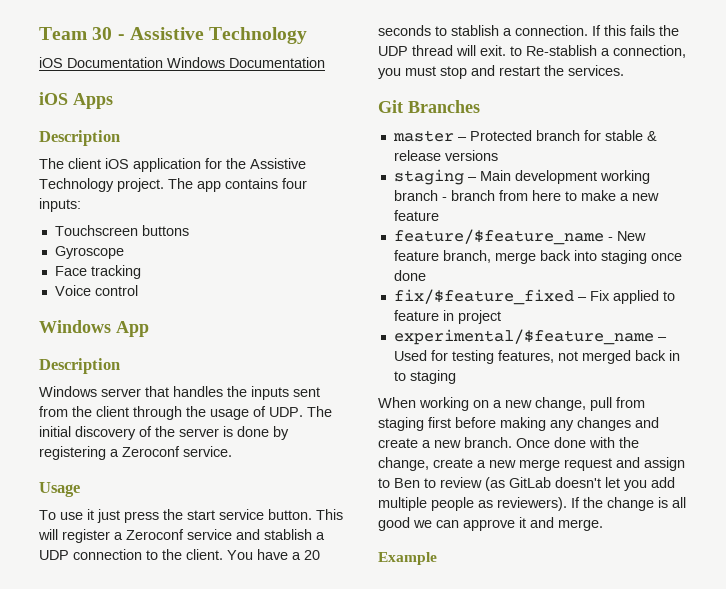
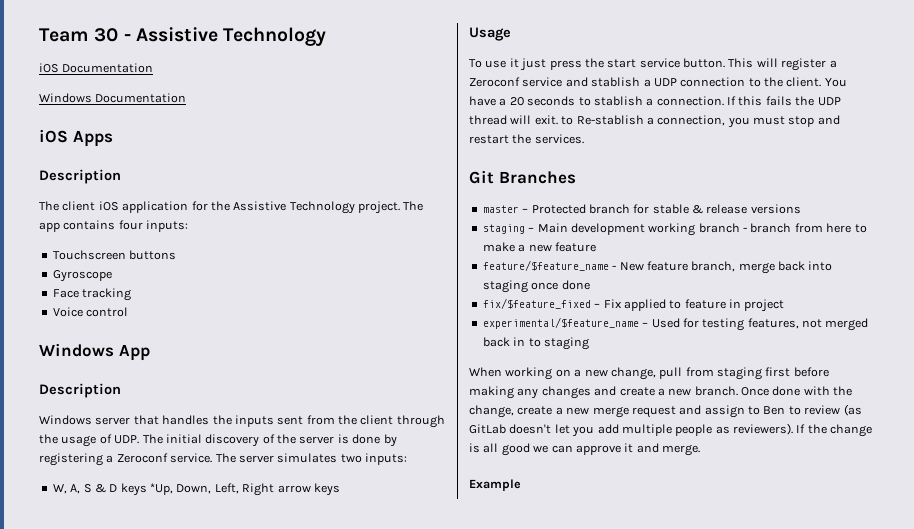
- iOS Documentation Windows Documentation
+ iOS Documentation
+ Windows Documentation
+ The server simulates two inputs:
+ W, A, S & D keys *Up, Down, Left, Right arrow keys

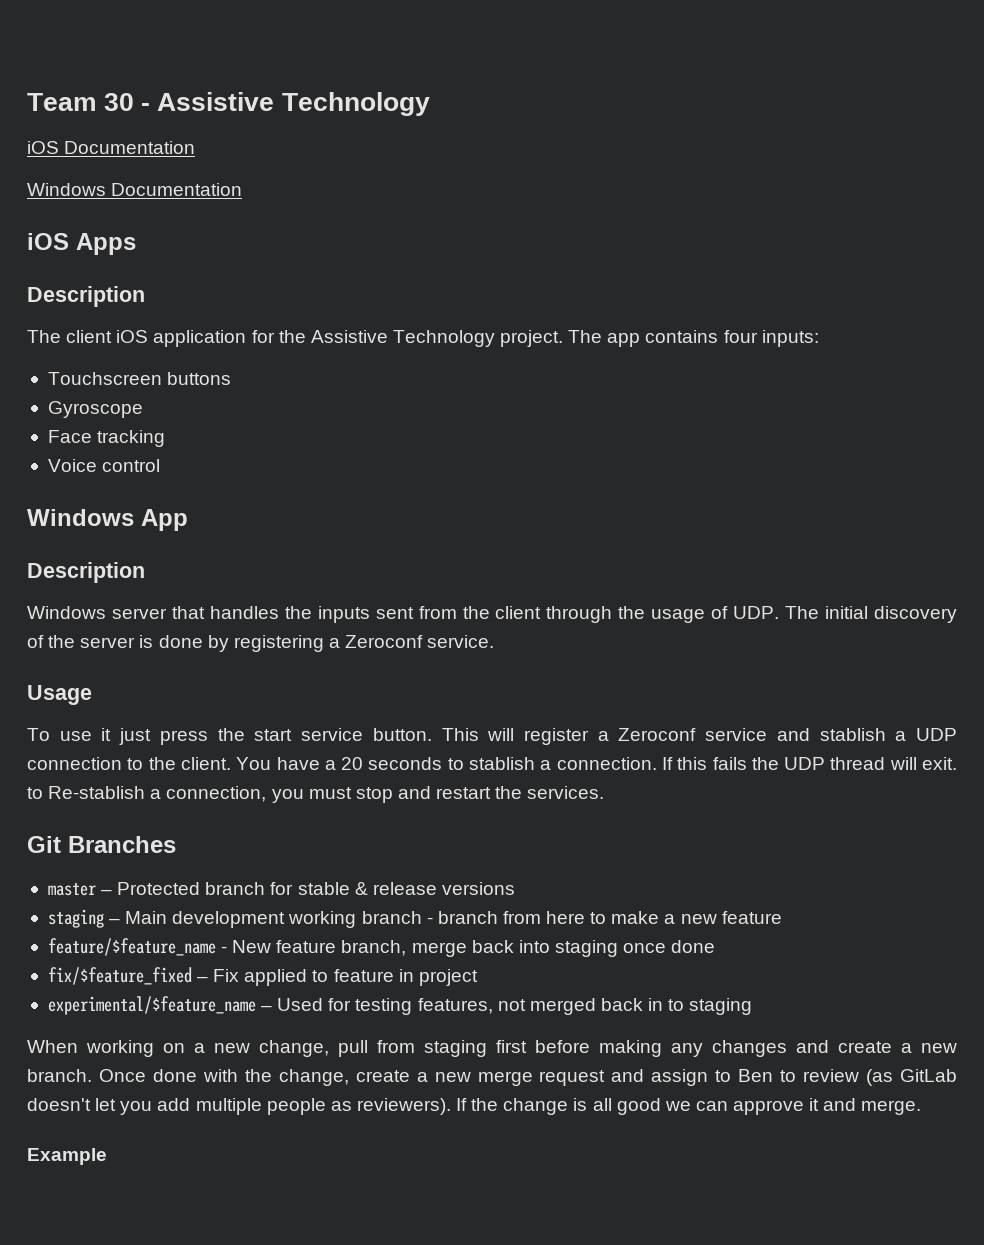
- The server simulates two inputs:
- W, A, S & D keys *Up, Down, Left, Right arrow keys

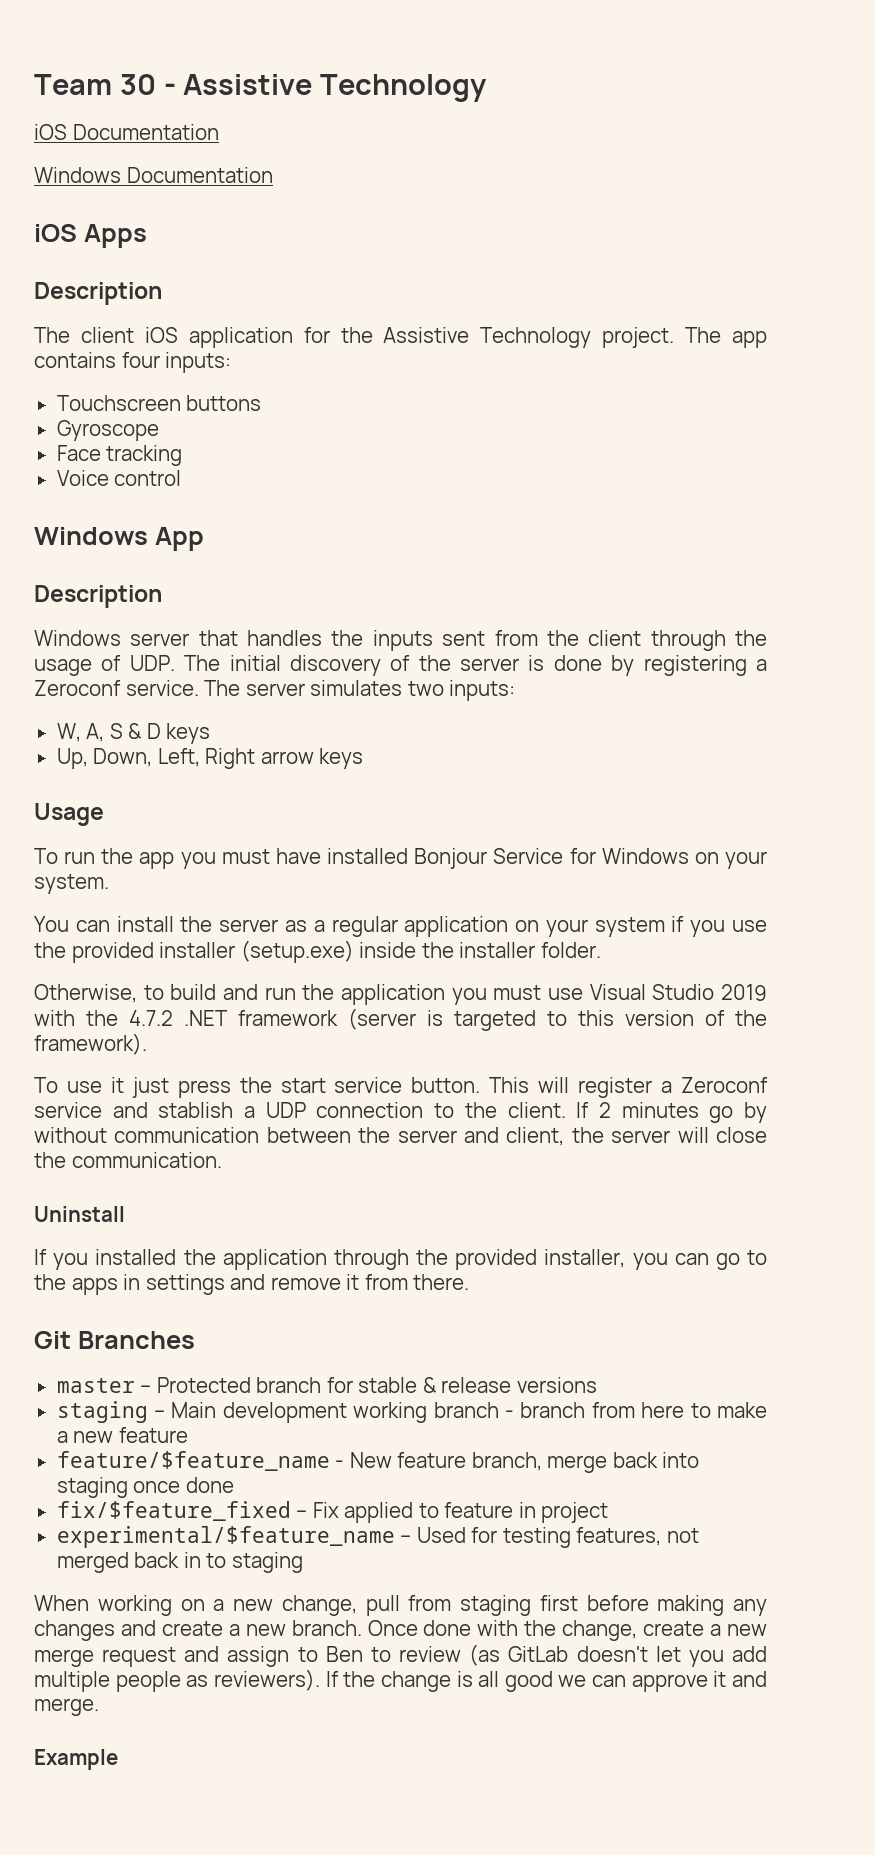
- Windows server that handles the inputs sent from the client through the usage of UDP. The initial discovery of the server is done by registering a Zeroconf service.
+ Windows server that handles the inputs sent from the client through the usage of UDP. The initial discovery of the server is done by registering a Zeroconf service. The server simulates two inputs:
+ W, A, S & D keys
+ Up, Down, Left, Right arrow keys
  Usage
+ To run the app you must have installed Bonjour Service for Windows on your system.
+ You can install the server as a regular application on your system if you use the provided installer (setup.exe) inside the installer folder.
+ Otherwise, to build and run the application you must use Visual Studio 2019 with the 4.7.2 .NET framework (server is targeted to this version of the framework).
- You have a 20 seconds to stablish a connection. If this fails the UDP thread will exit. to Re-stablish a connection, you must stop and restart the services.
+ If 2 minutes go by without communication between the server and client, the server will close the communication.
+ Uninstall
+ If you installed the application through the provided installer, you can go to the apps in settings and remove it from there.

